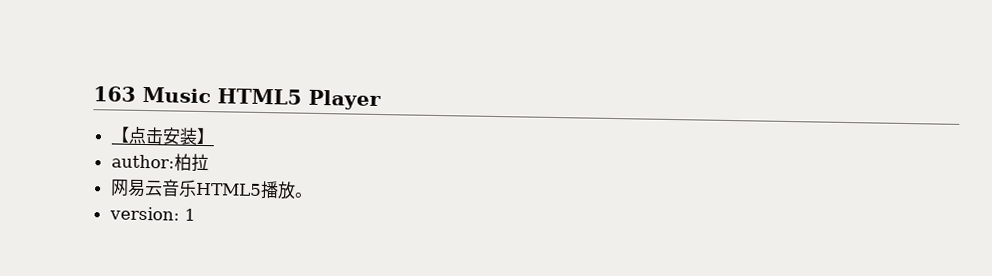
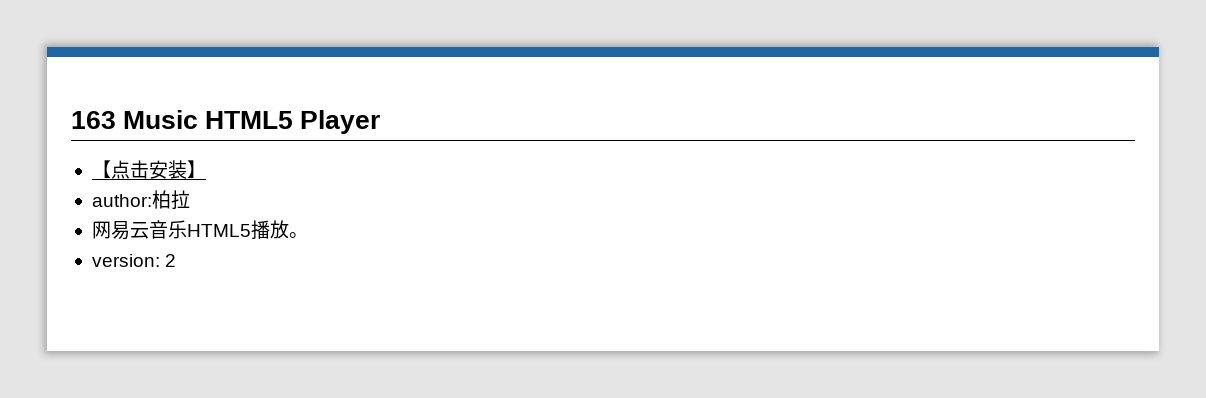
- version: 1
+ version: 2

